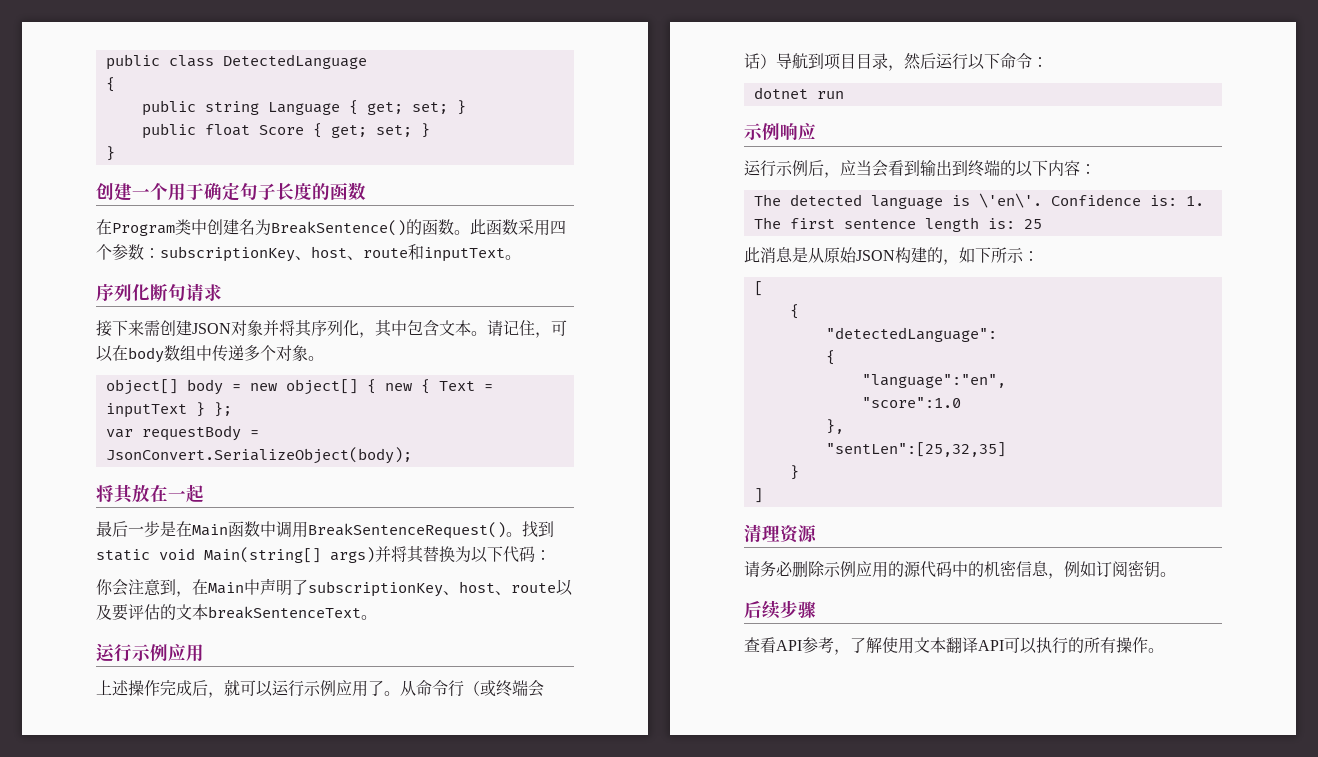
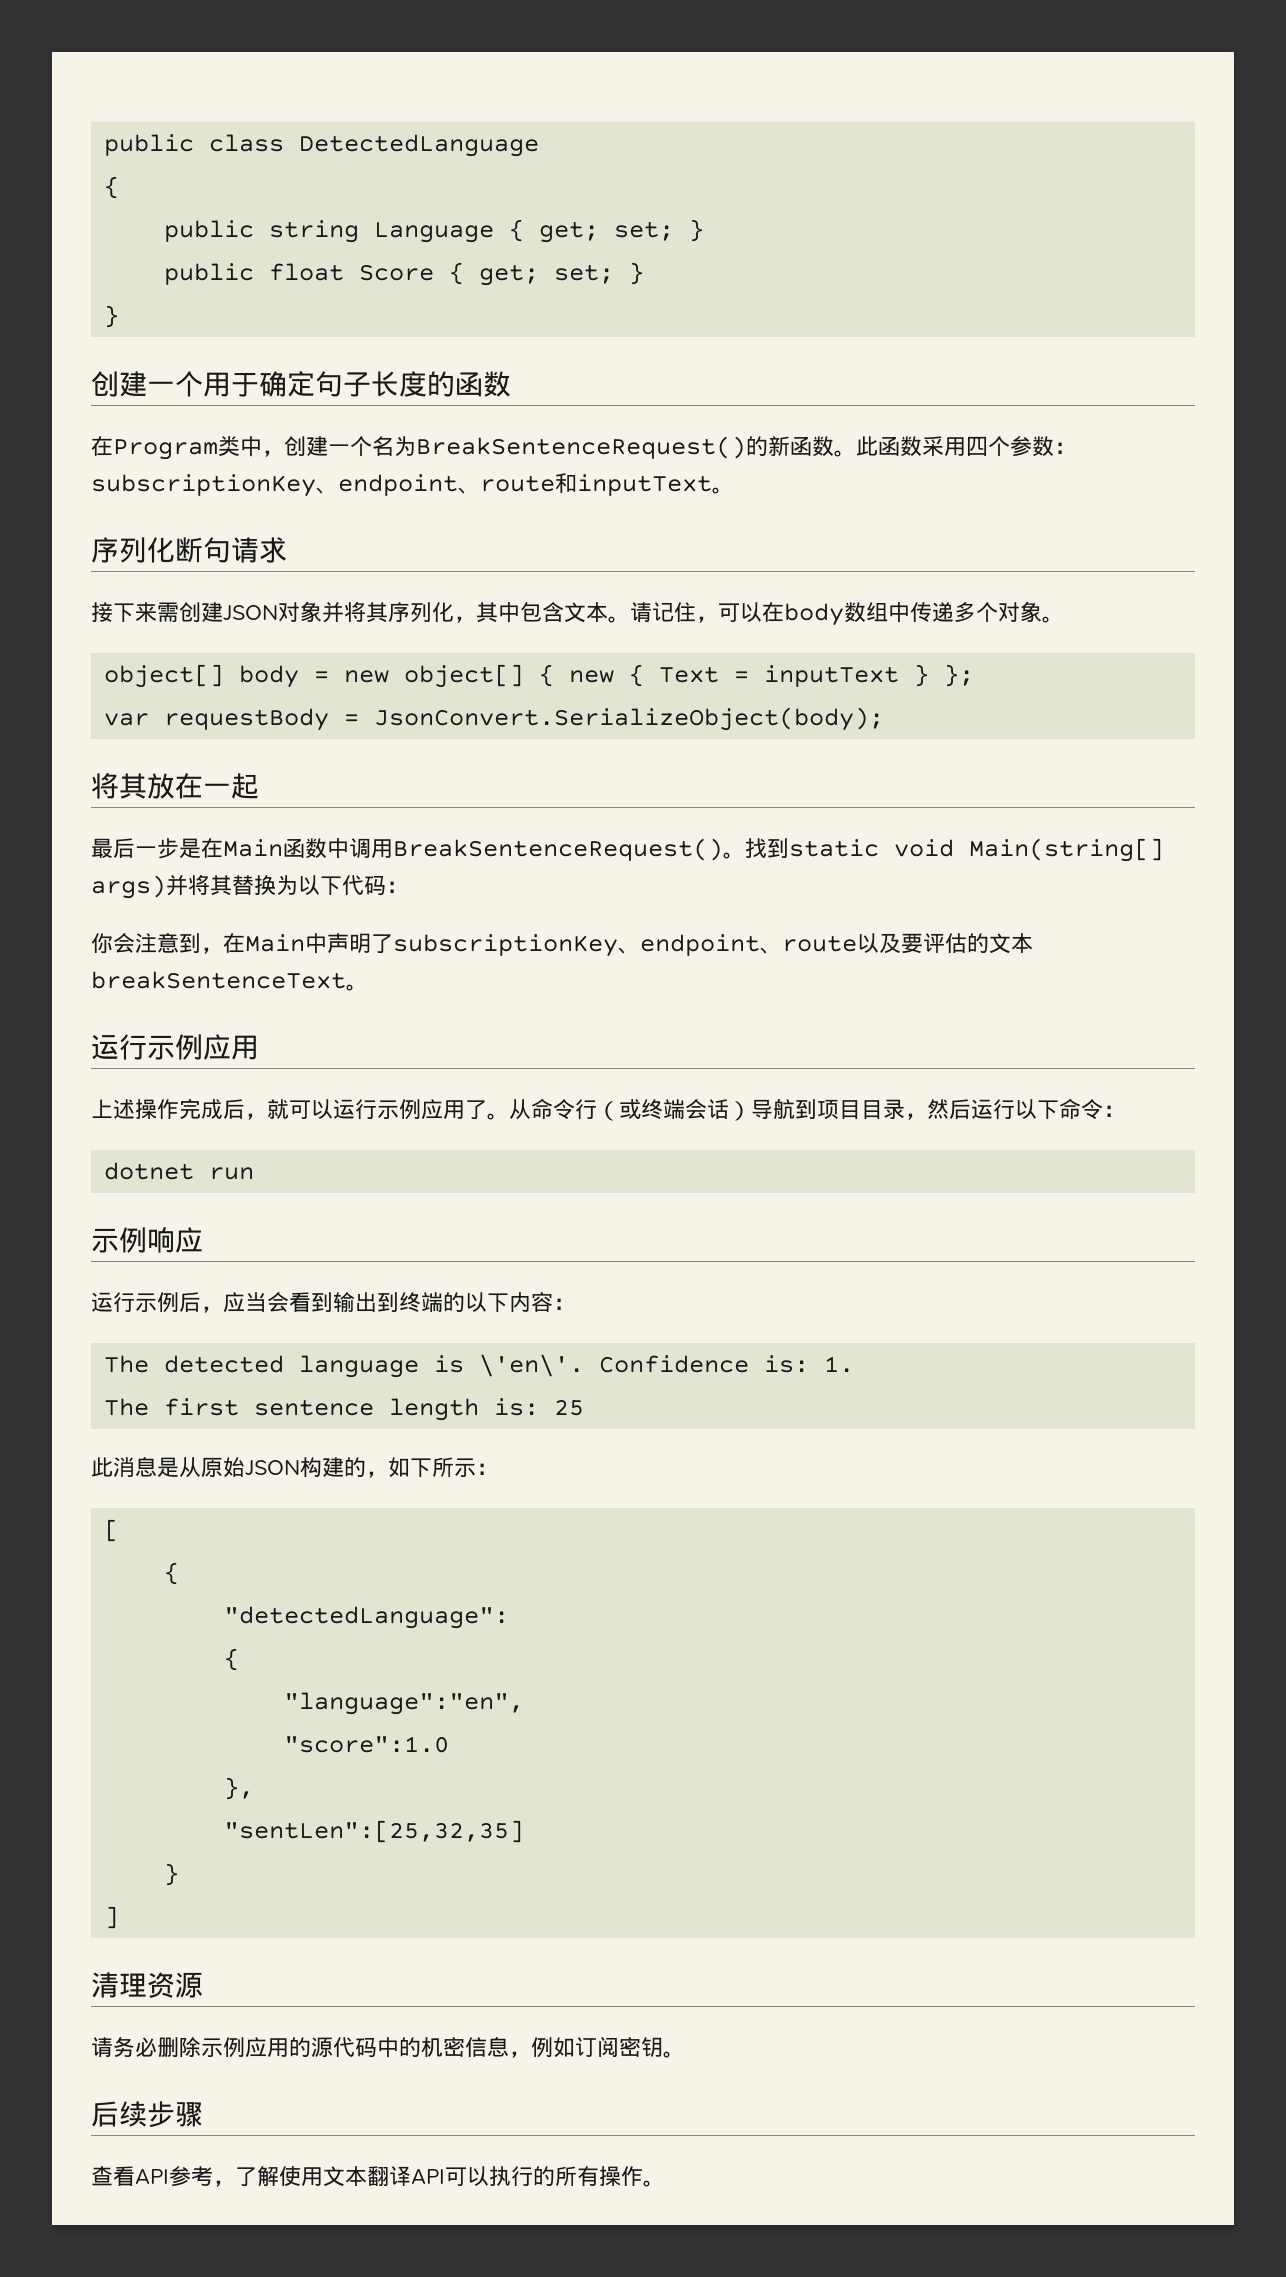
- 在Program类中创建名为BreakSentence()的函数。
+ 在Program类中，创建一个名为BreakSentenceRequest()的新函数。
- 此函数采用四个参数：subscriptionKey、host、route和inputText。
+ 此函数采用四个参数：subscriptionKey、endpoint、route和inputText。
- 你会注意到，在Main中声明了subscriptionKey、host、route以及要评估的文本breakSentenceText。
+ 你会注意到，在Main中声明了subscriptionKey、endpoint、route以及要评估的文本breakSentenceText。

